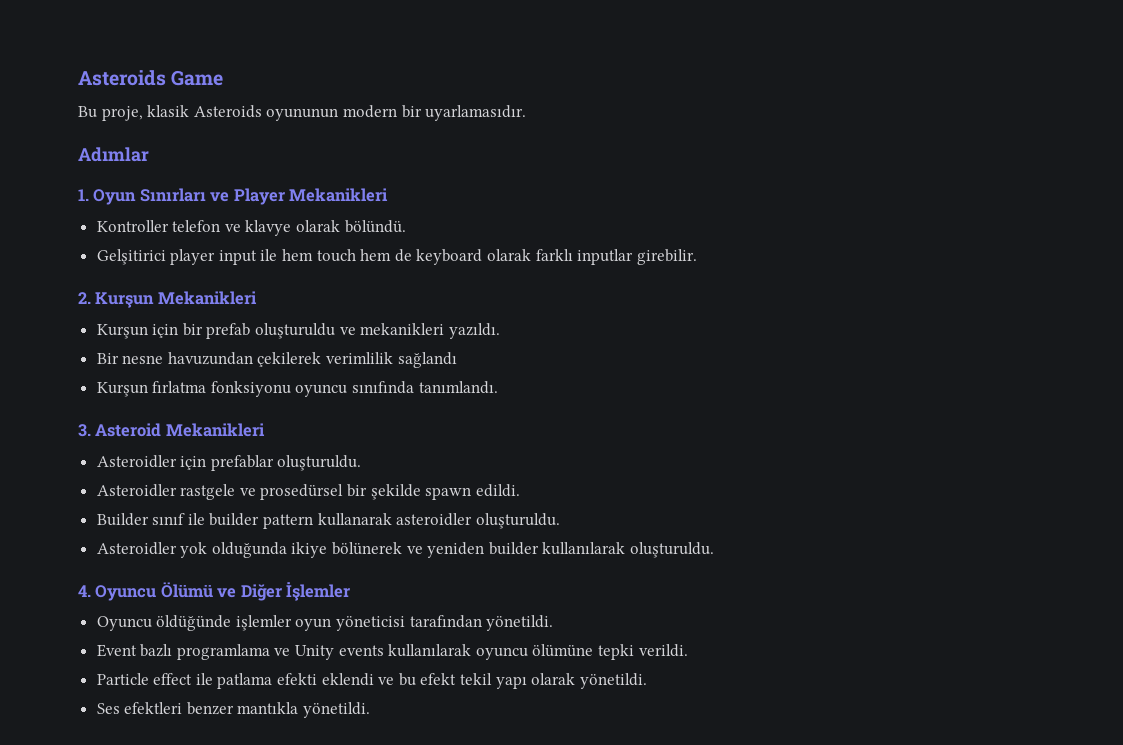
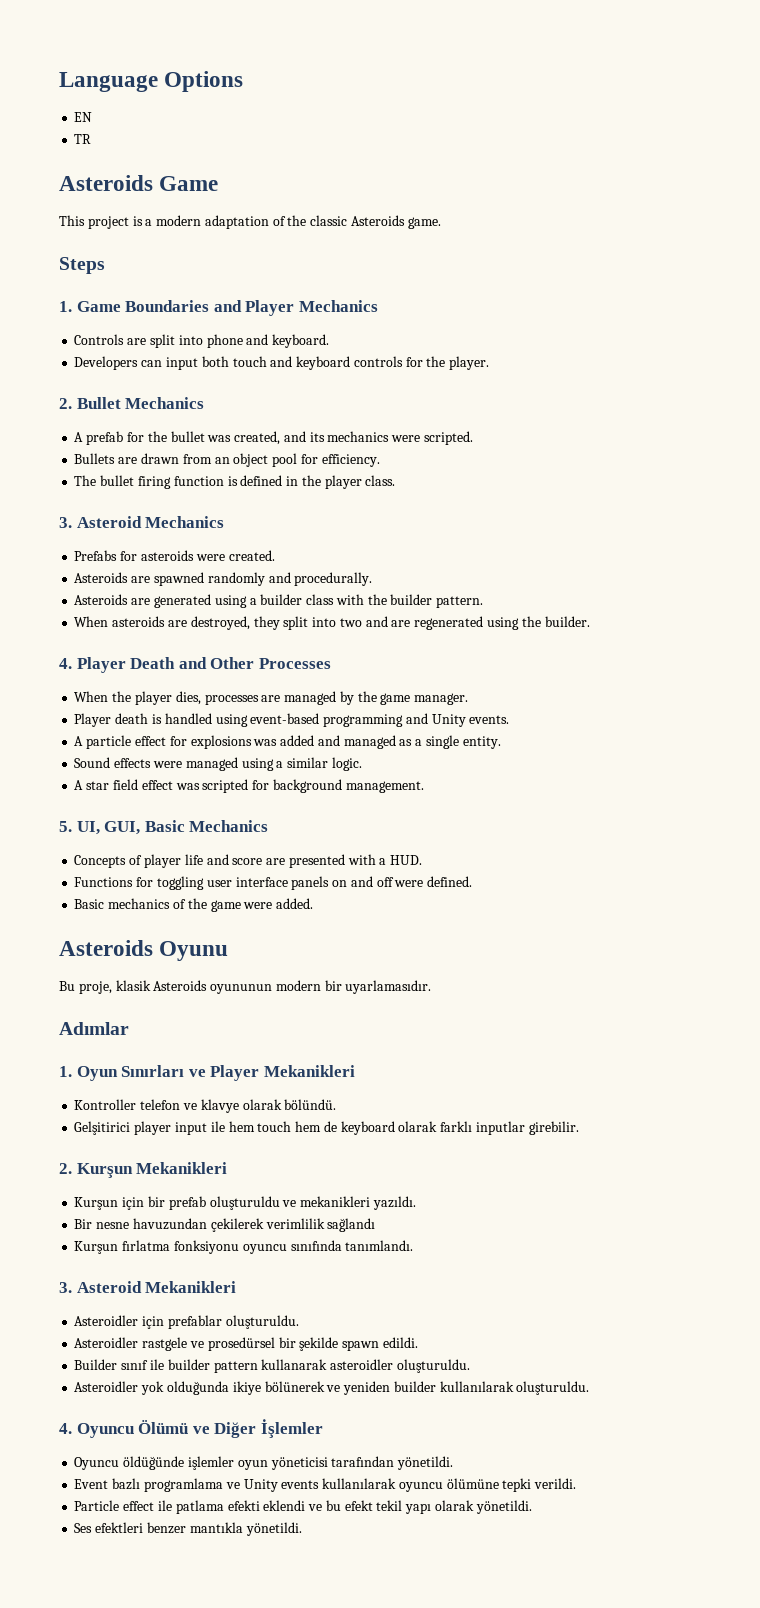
+ Language Options
+ EN
+ TR
  Asteroids Game
+ This project is a modern adaptation of the classic Asteroids game.
+ Steps
+ 1. Game Boundaries and Player Mechanics
+ Controls are split into phone and keyboard.
+ Developers can input both touch and keyboard controls for the player.
+ 2. Bullet Mechanics
+ A prefab for the bullet was created, and its mechanics were scripted.
+ Bullets are drawn from an object pool for efficiency.
+ The bullet firing function is defined in the player class.
+ 3. Asteroid Mechanics
+ Prefabs for asteroids were created.
+ Asteroids are spawned randomly and procedurally.
+ Asteroids are generated using a builder class with the builder pattern.
+ When asteroids are destroyed, they split into two and are regenerated using the builder.
+ 4. Player Death and Other Processes
+ When the player dies, processes are managed by the game manager.
+ Player death is handled using event-based programming and Unity events.
+ A particle effect for explosions was added and managed as a single entity.
+ Sound effects were managed using a similar logic.
+ A star field effect was scripted for background management.
+ 5. UI, GUI, Basic Mechanics
+ Concepts of player life and score are presented with a HUD.
+ Functions for toggling user interface panels on and off were defined.
+ Basic mechanics of the game were added.
+ Asteroids Oyunu

